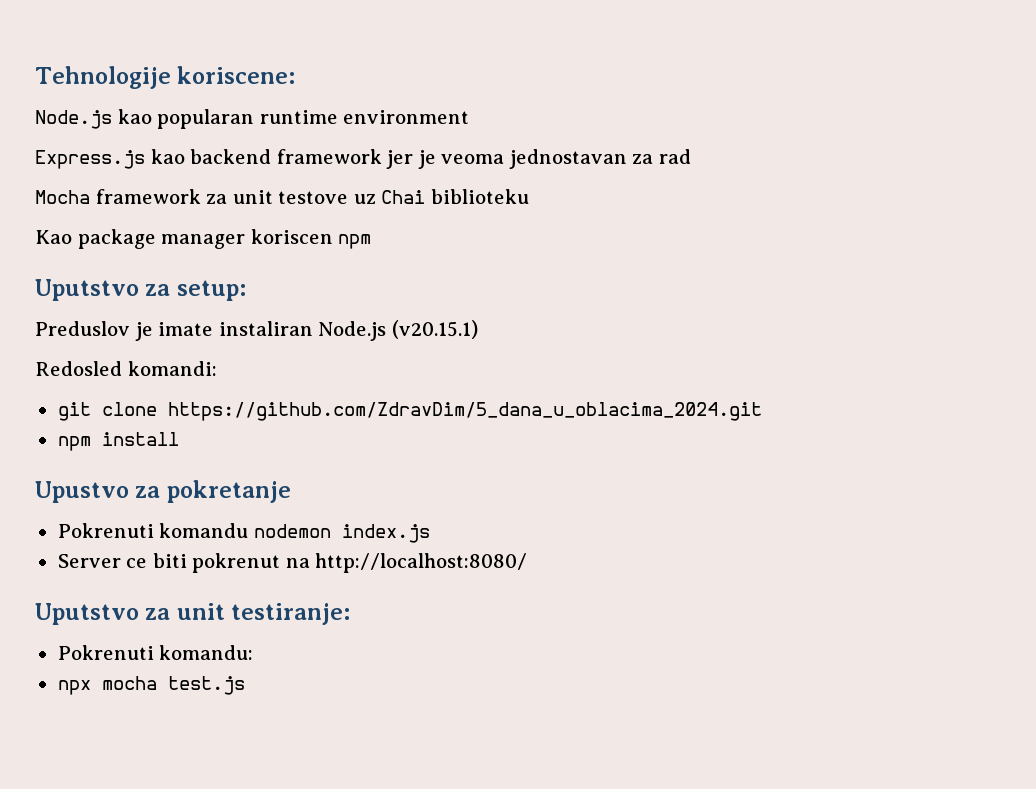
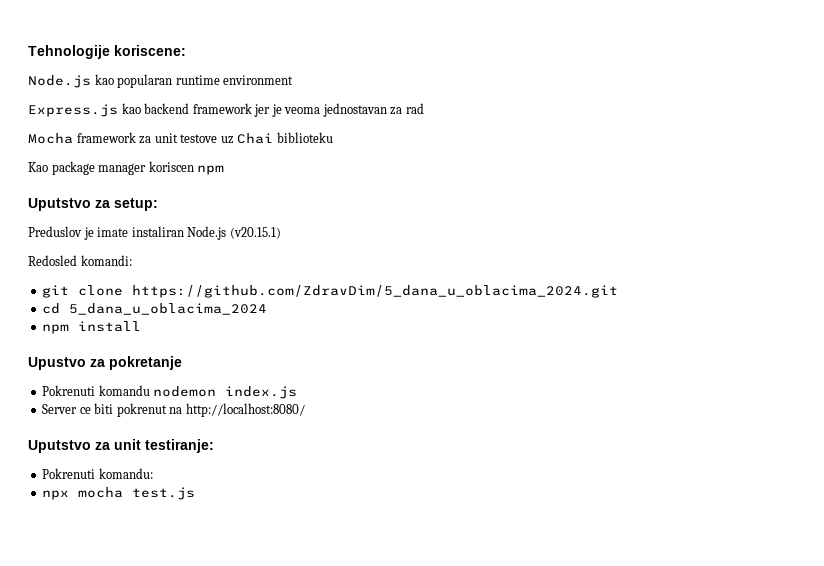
+ cd 5_dana_u_oblacima_2024

